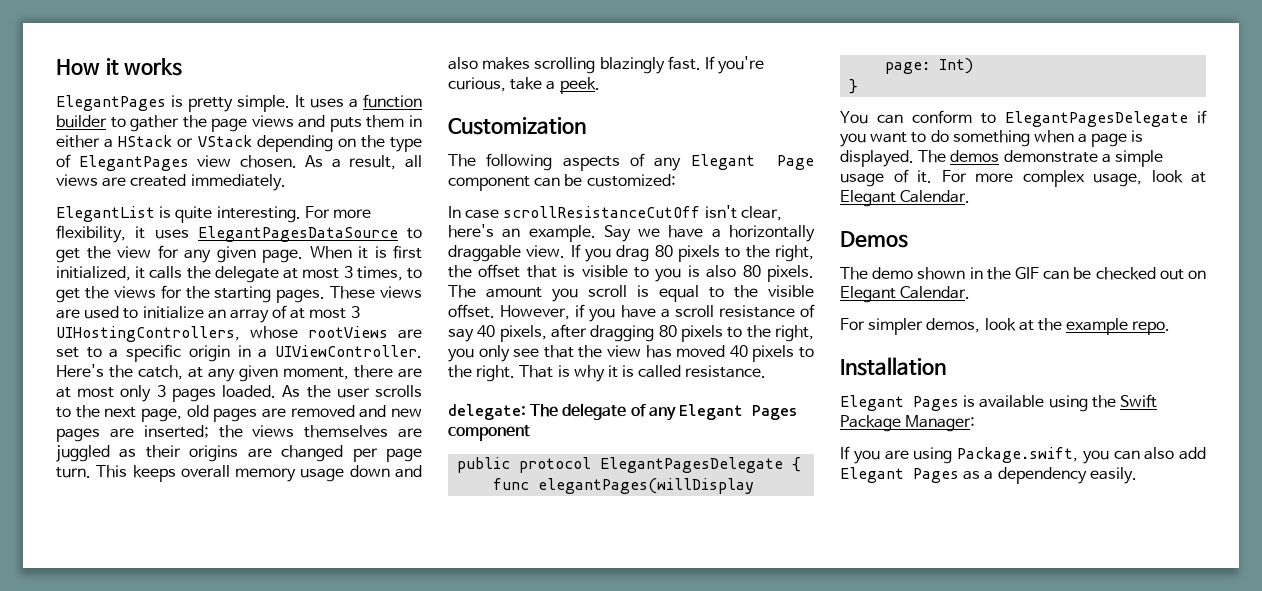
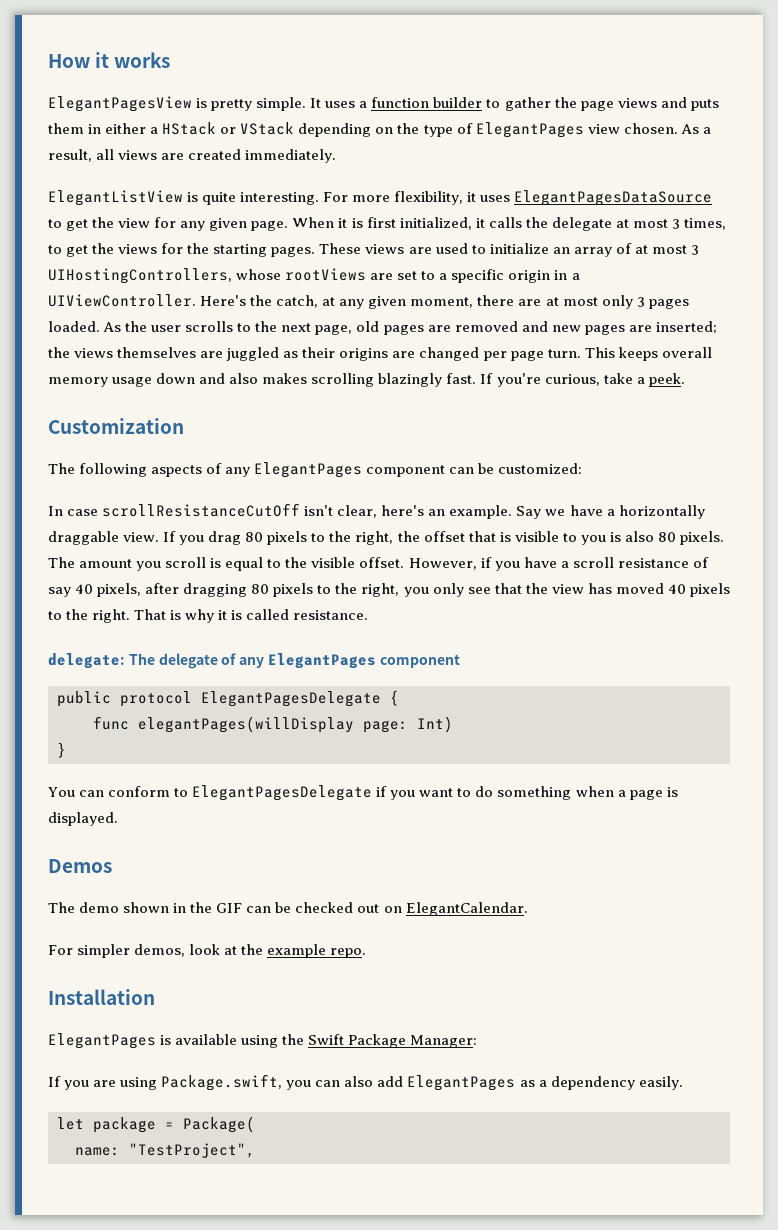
- ElegantPages is pretty simple.
+ ElegantPagesView is pretty simple.
- ElegantList is quite interesting.
+ ElegantListView is quite interesting.
- The following aspects of any Elegant Page component can be customized:
+ The following aspects of any ElegantPages component can be customized:
- delegate: The delegate of any Elegant Pages component
+ delegate: The delegate of any ElegantPages component
- The demos demonstrate a simple usage of it. For more complex usage, look at Elegant Calendar.
- The demo shown in the GIF can be checked out on Elegant Calendar.
+ The demo shown in the GIF can be checked out on ElegantCalendar.
- Elegant Pages is available using the Swift Package Manager:
+ ElegantPages is available using the Swift Package Manager:
- If you are using Package.swift, you can also add Elegant Pages as a dependency easily.
+ If you are using Package.swift, you can also add ElegantPages as a dependency easily.
+ let package = Package(
+ name: "TestProject",

